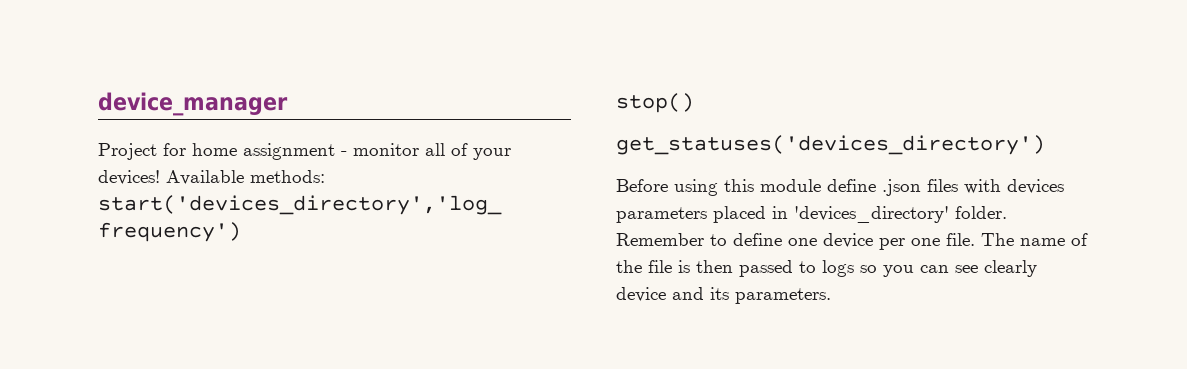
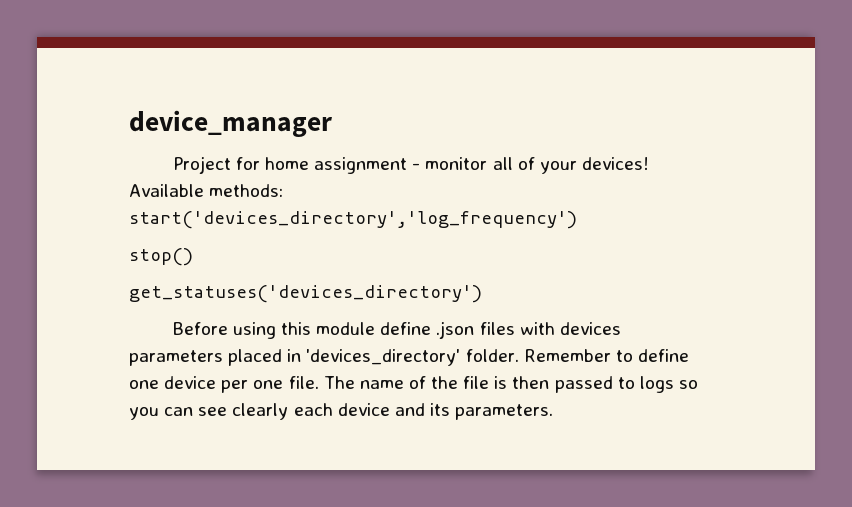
- The name of the file is then passed to logs so you can see clearly device and its parameters.
+ The name of the file is then passed to logs so you can see clearly each device and its parameters.

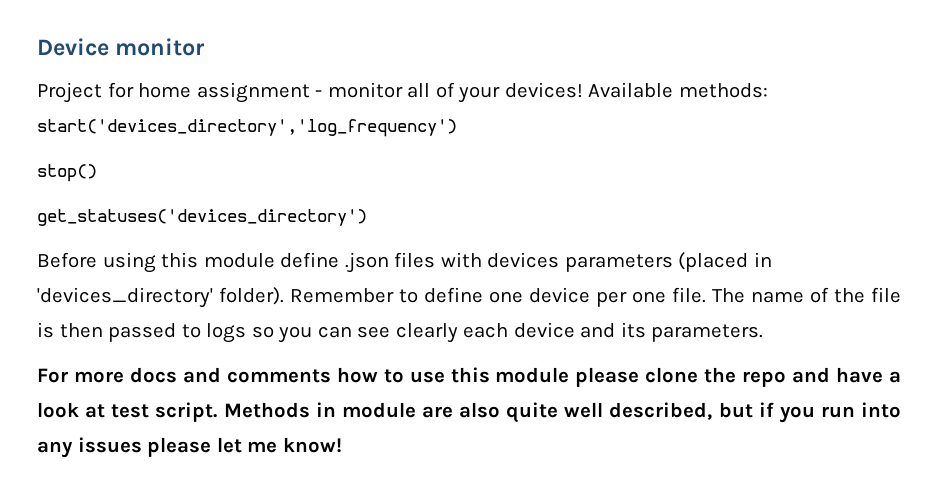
- device_manager
+ Device monitor
- Before using this module define .json files with devices parameters placed in 'devices_directory' folder.
+ Before using this module define .json files with devices parameters (placed in 'devices_directory' folder).
+ For more docs and comments how to use this module please clone the repo and have a look at test script. Methods in module are also quite well described, but if you run into any issues please let me know!

